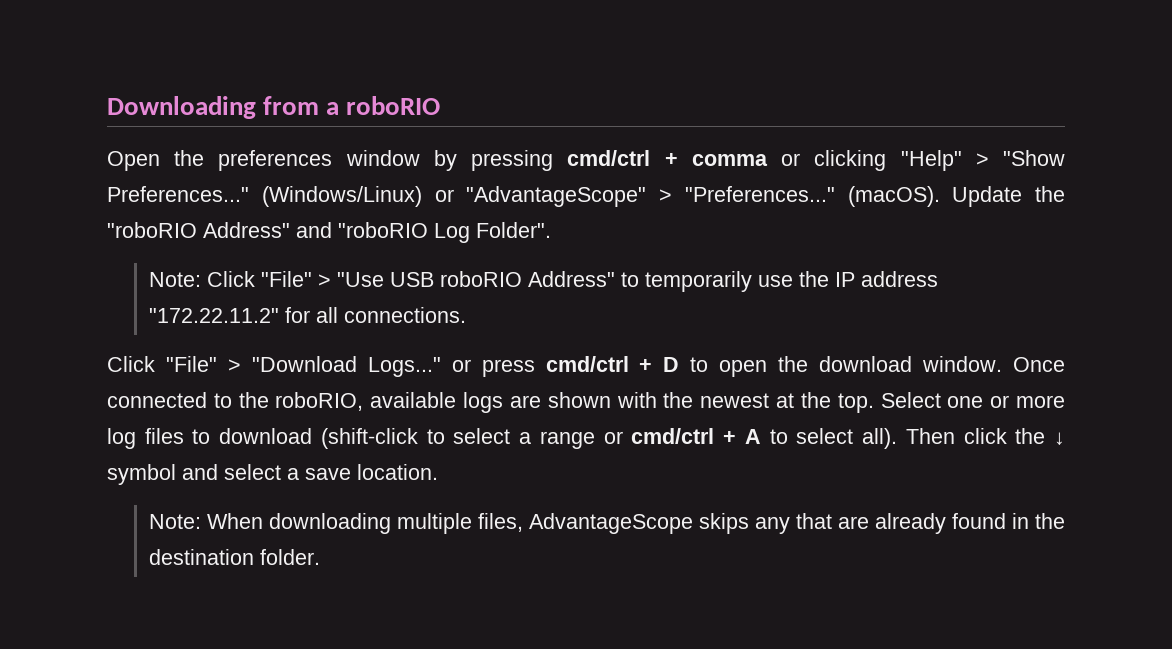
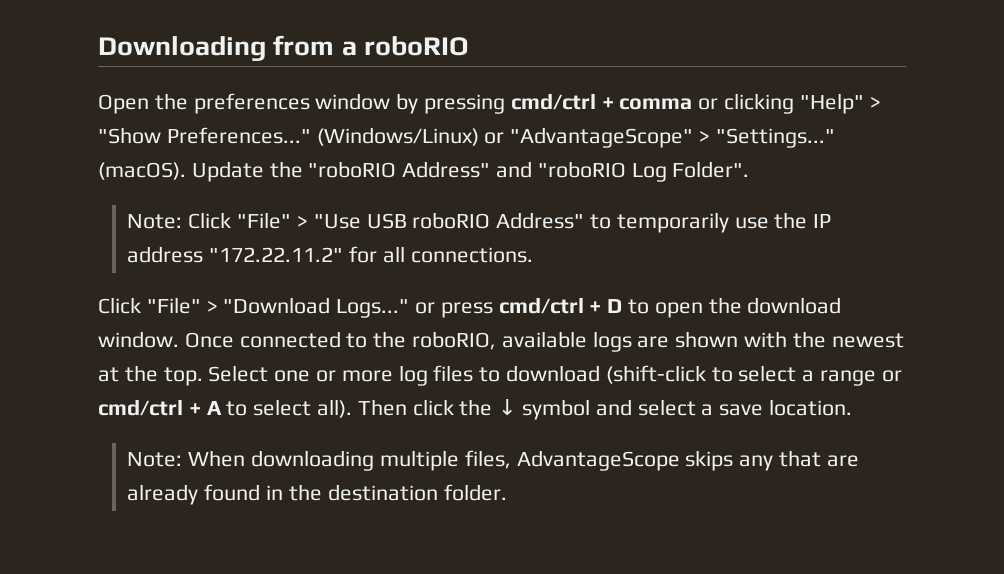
- (Windows/Linux) or "AdvantageScope" > "Preferences..."
+ (Windows/Linux) or "AdvantageScope" > "Settings..."

